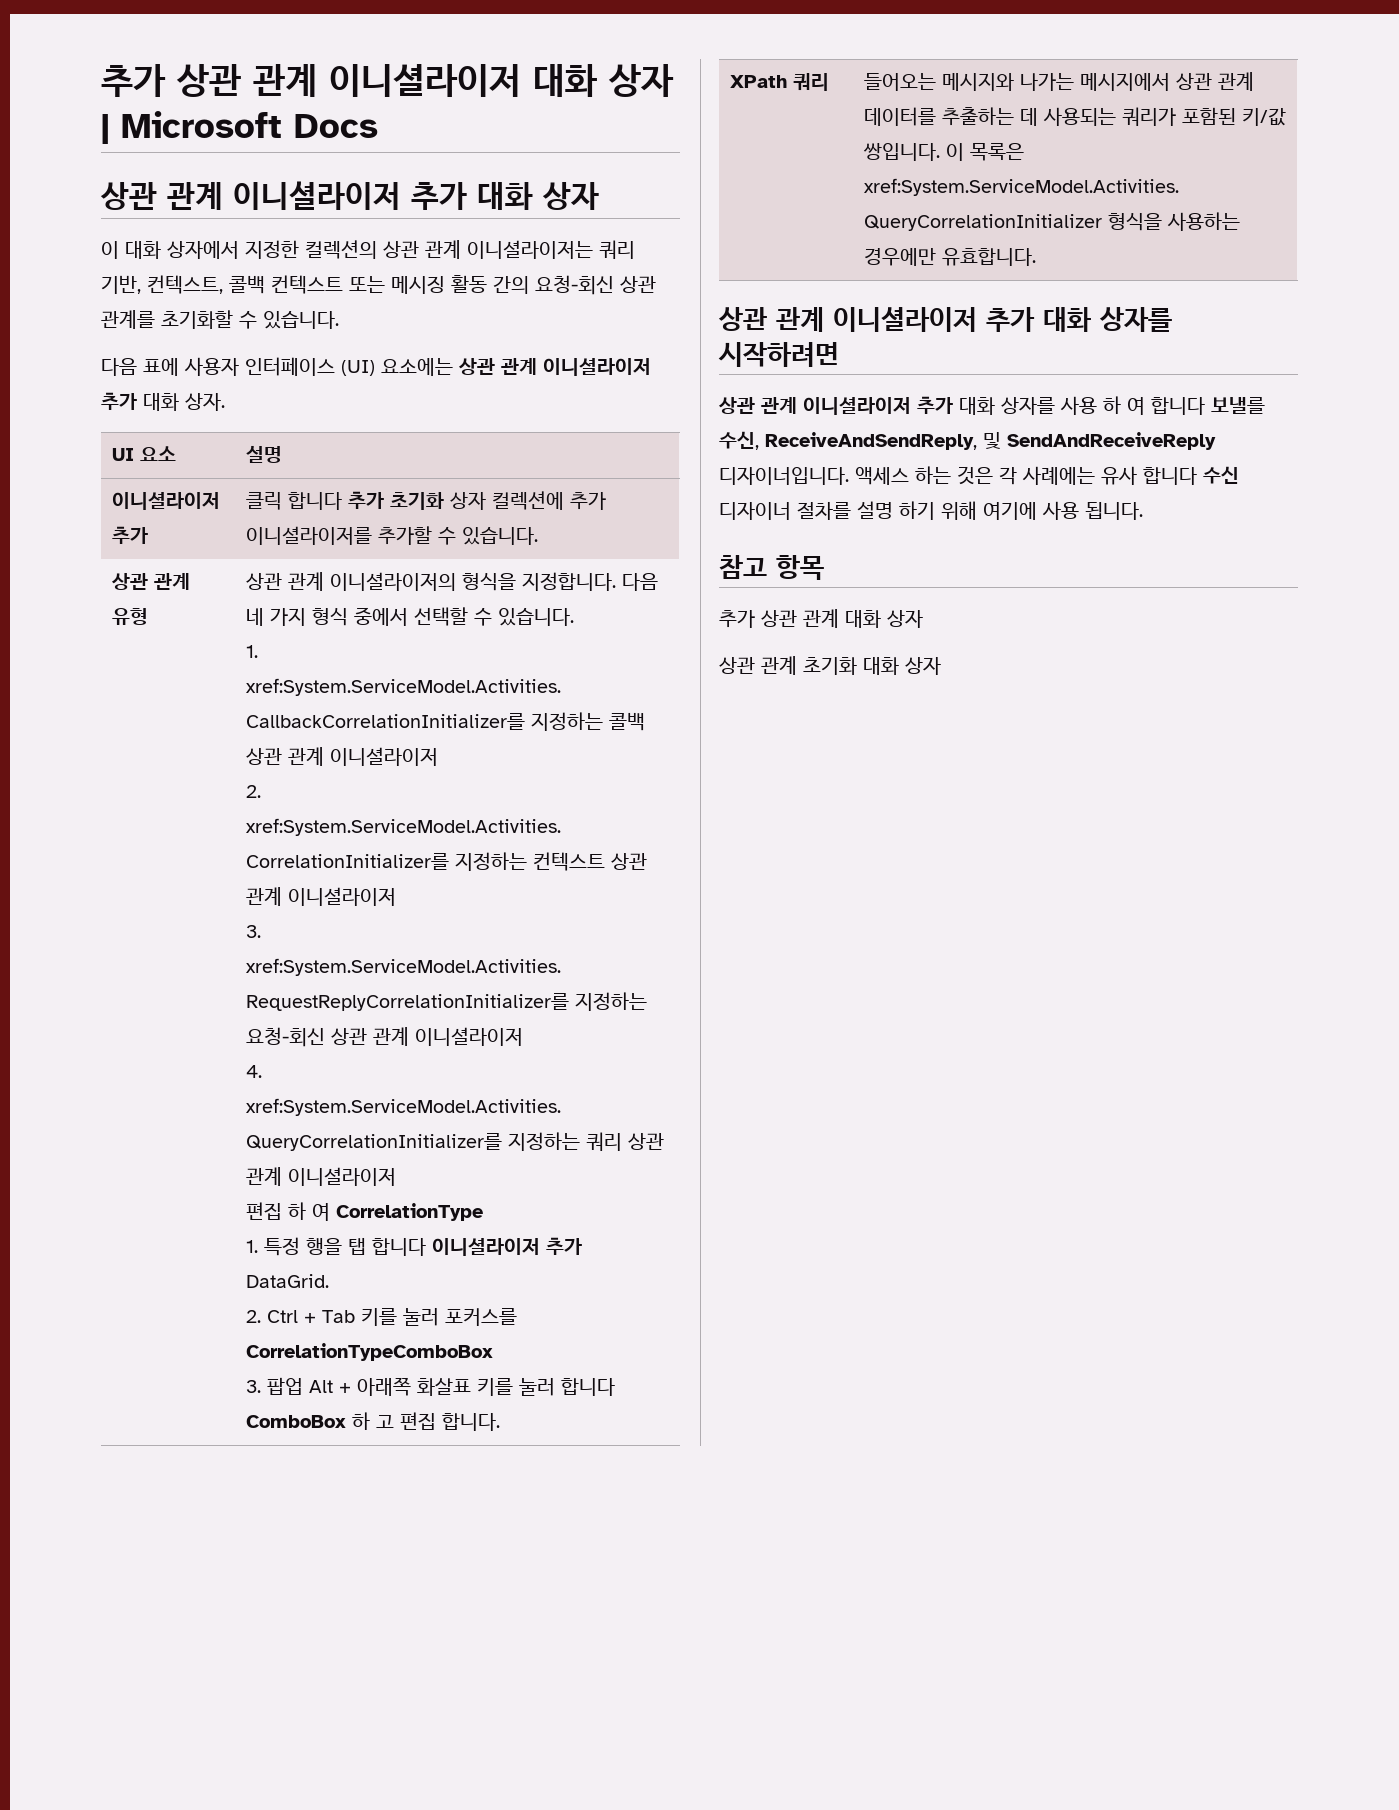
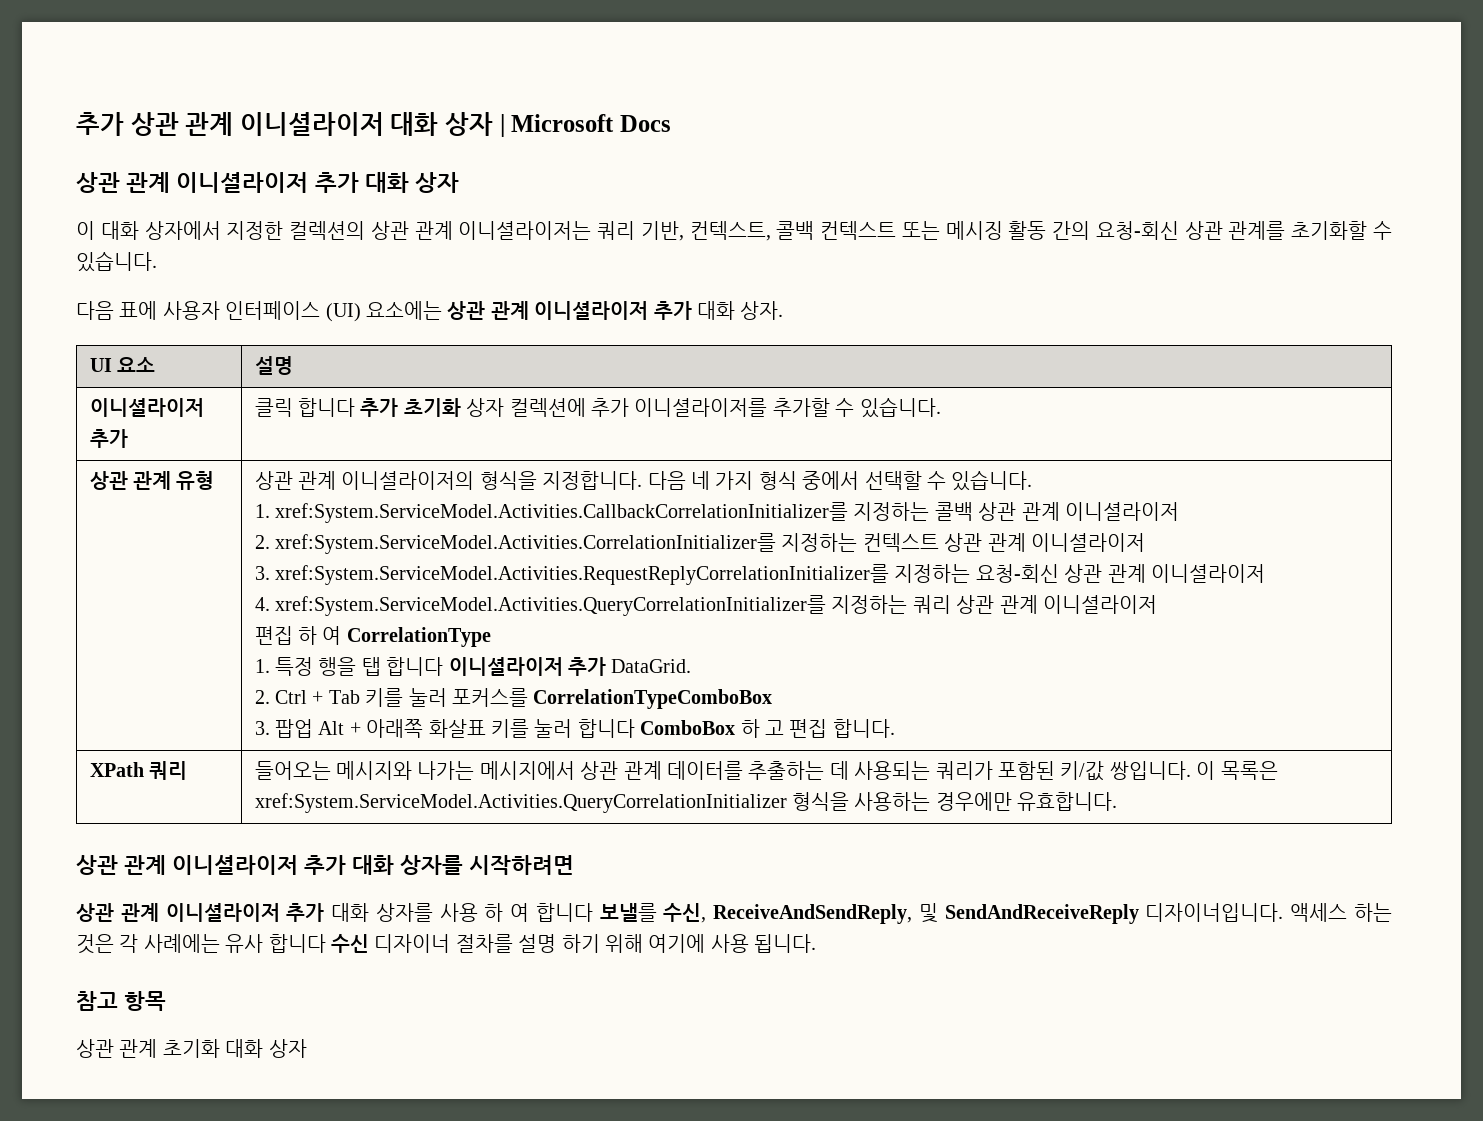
- 추가 상관 관계 대화 상자

